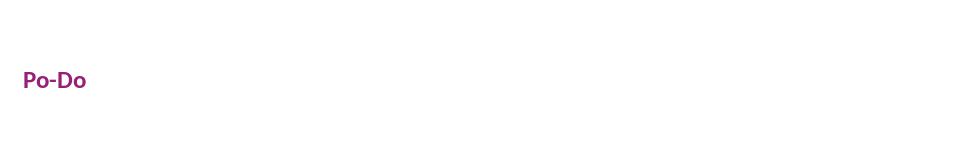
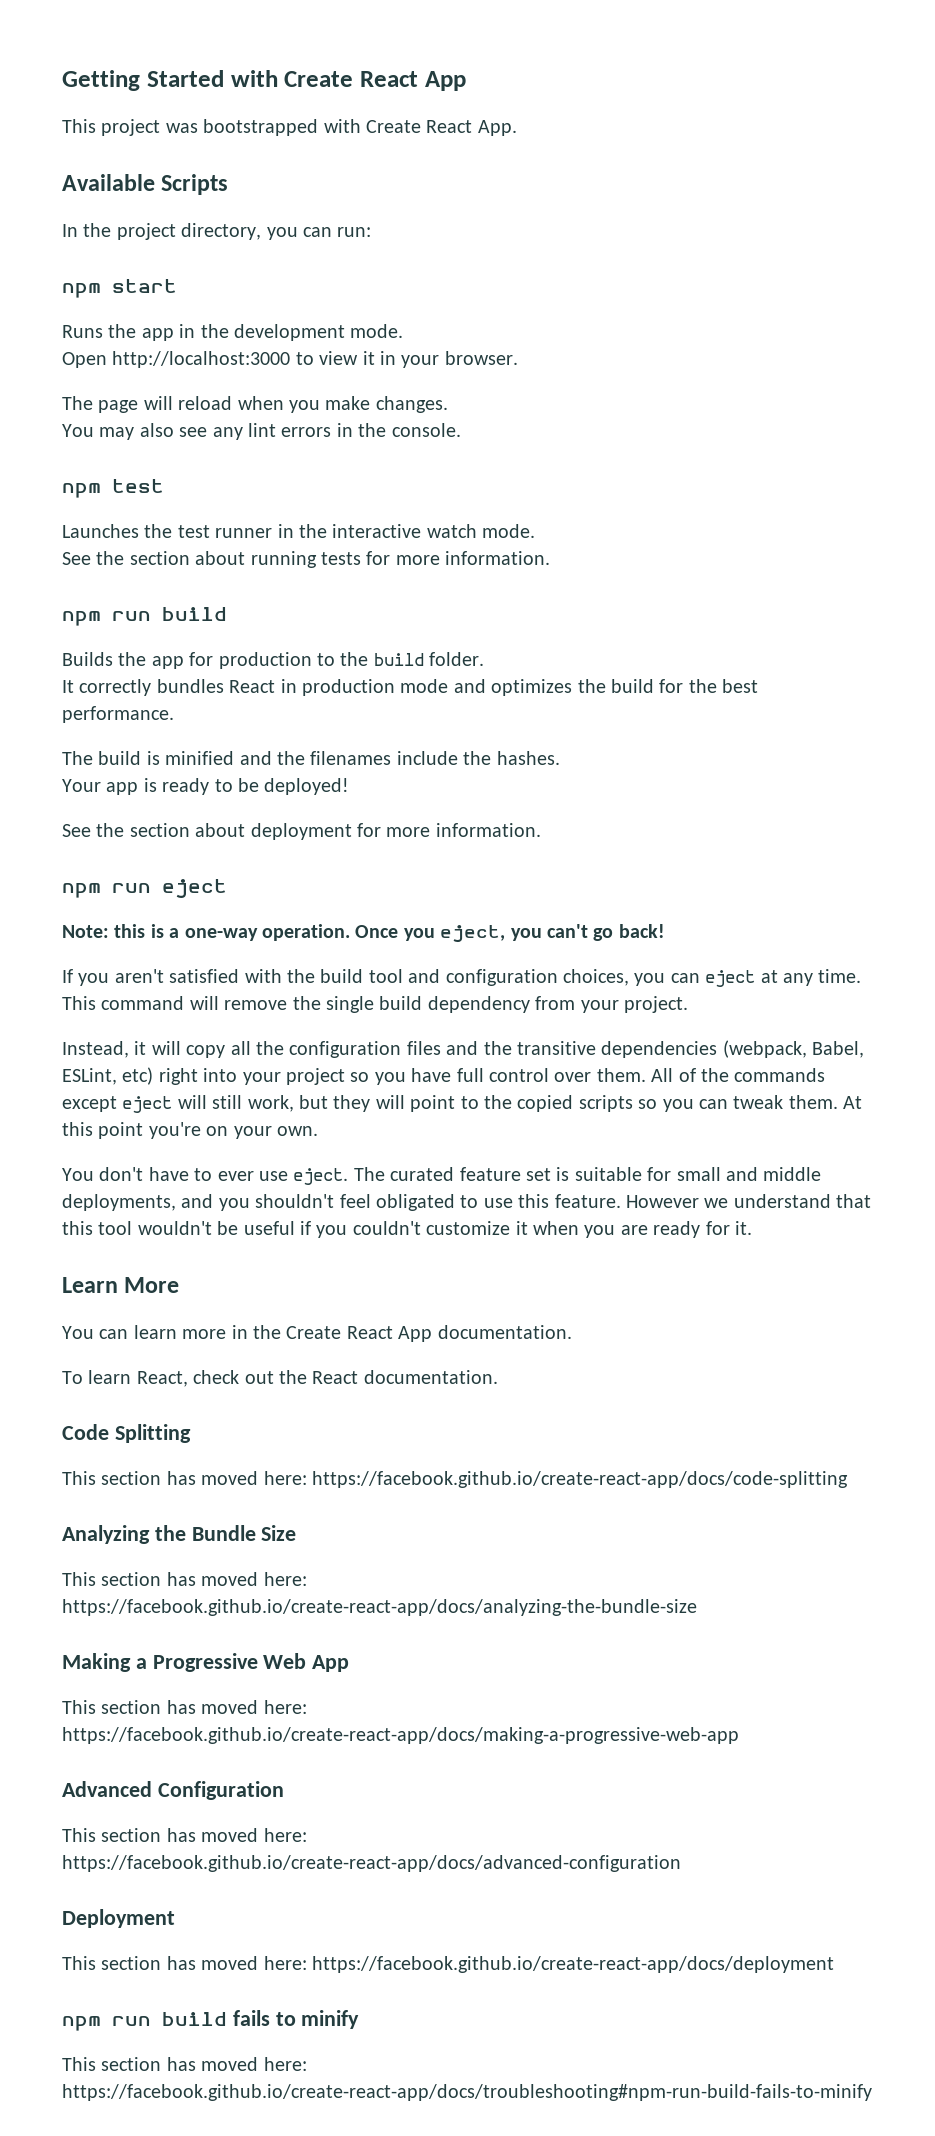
- Po-Do
+ Getting Started with Create React App
+ This project was bootstrapped with Create React App.
+ Available Scripts
+ In the project directory, you can run:
+ npm start
+ Runs the app in the development mode.
+ Open http://localhost:3000 to view it in your browser.
+ The page will reload when you make changes.
+ You may also see any lint errors in the console.
+ npm test
+ Launches the test runner in the interactive watch mode.
+ See the section about running tests for more information.
+ npm run build
+ Builds the app for production to the build folder.
+ It correctly bundles React in production mode and optimizes the build for the best performance.
+ The build is minified and the filenames include the hashes.
+ Your app is ready to be deployed!
+ See the section about deployment for more information.
+ npm run eject
+ Note: this is a one-way operation. Once you eject, you can't go back!
+ If you aren't satisfied with the build tool and configuration choices, you can eject at any time. This command will remove the single build dependency from your project.
+ Instead, it will copy all the configuration files and the transitive dependencies (webpack, Babel, ESLint, etc) right into your project so you have full control over them. All of the commands except eject will still work, but they will point to the copied scripts so you can tweak them. At this point you're on your own.
+ You don't have to ever use eject. The curated feature set is suitable for small and middle deployments, and you shouldn't feel obligated to use this feature. However we understand that this tool wouldn't be useful if you couldn't customize it when you are ready for it.
+ Learn More
+ You can learn more in the Create React App documentation.
+ To learn React, check out the React documentation.
+ Code Splitting
+ This section has moved here: https://facebook.github.io/create-react-app/docs/code-splitting
+ Analyzing the Bundle Size
+ This section has moved here: https://facebook.github.io/create-react-app/docs/analyzing-the-bundle-size
+ Making a Progressive Web App
+ This section has moved here: https://facebook.github.io/create-react-app/docs/making-a-progressive-web-app
+ Advanced Configuration
+ This section has moved here: https://facebook.github.io/create-react-app/docs/advanced-configuration
+ Deployment
+ This section has moved here: https://facebook.github.io/create-react-app/docs/deployment
+ npm run build fails to minify
+ This section has moved here: https://facebook.github.io/create-react-app/docs/troubleshooting#npm-run-build-fails-to-minify

